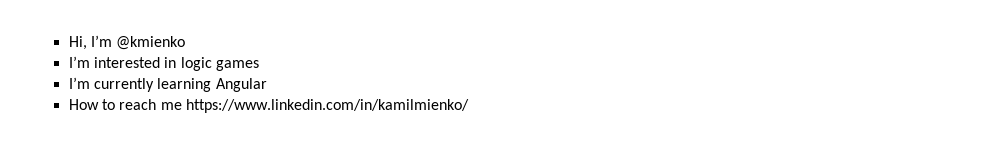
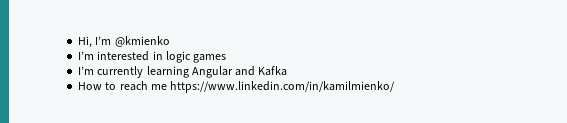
- I’m currently learning Angular
+ I’m currently learning Angular and Kafka

